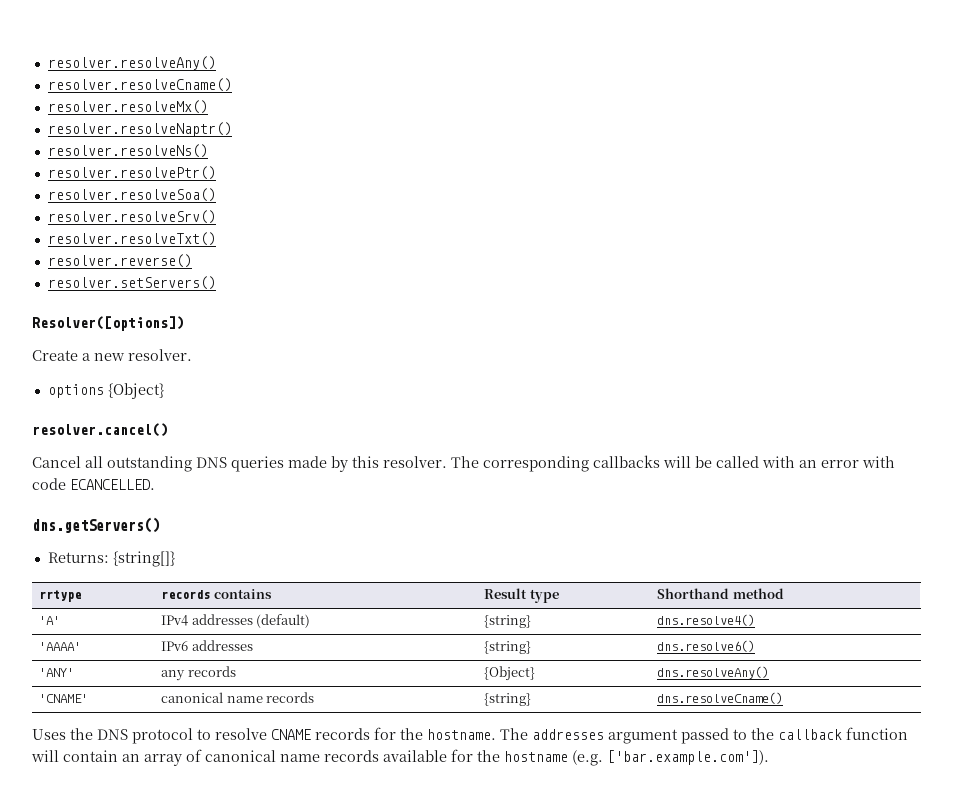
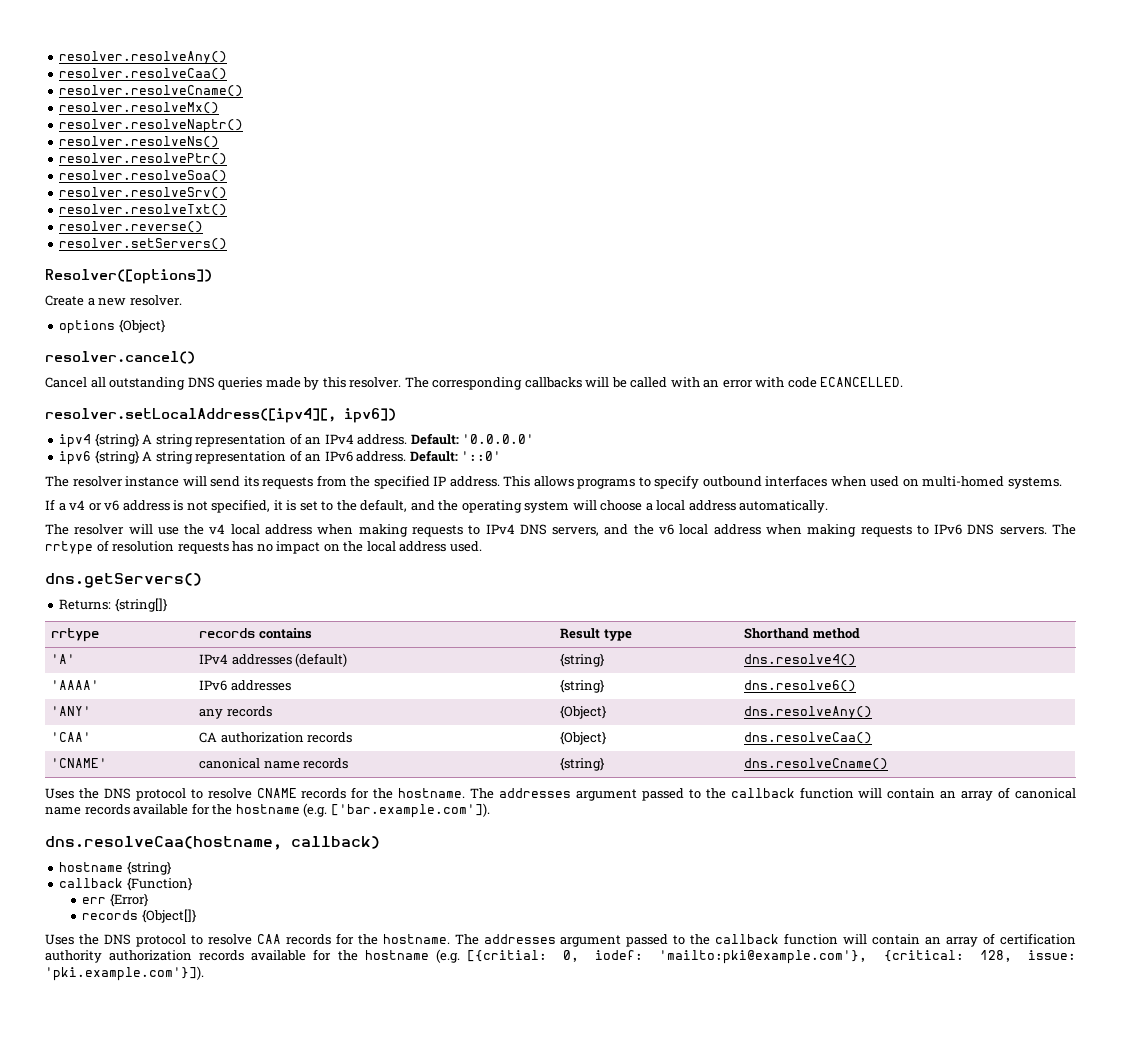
+ resolver.resolveCaa()
+ resolver.setLocalAddress([ipv4][, ipv6])
+ ipv4 {string} A string representation of an IPv4 address. Default: '0.0.0.0'
+ ipv6 {string} A string representation of an IPv6 address. Default: '::0'
+ The resolver instance will send its requests from the specified IP address. This allows programs to specify outbound interfaces when used on multi-homed systems.
+ If a v4 or v6 address is not specified, it is set to the default, and the operating system will choose a local address automatically.
+ The resolver will use the v4 local address when making requests to IPv4 DNS servers, and the v6 local address when making requests to IPv6 DNS servers. The rrtype of resolution requests has no impact on the local address used.
+ 'CAA' | CA authorization records | {Object} | dns.resolveCaa()
+ dns.resolveCaa(hostname, callback)
+ hostname {string}
+ callback {Function}
+ err {Error}
+ records {Object[]}
+ Uses the DNS protocol to resolve CAA records for the hostname. The addresses argument passed to the callback function will contain an array of certification authority authorization records available for the hostname (e.g. [{critial: 0, iodef: 'mailto:pki@example.com'}, {critical: 128, issue: 'pki.example.com'}]).

